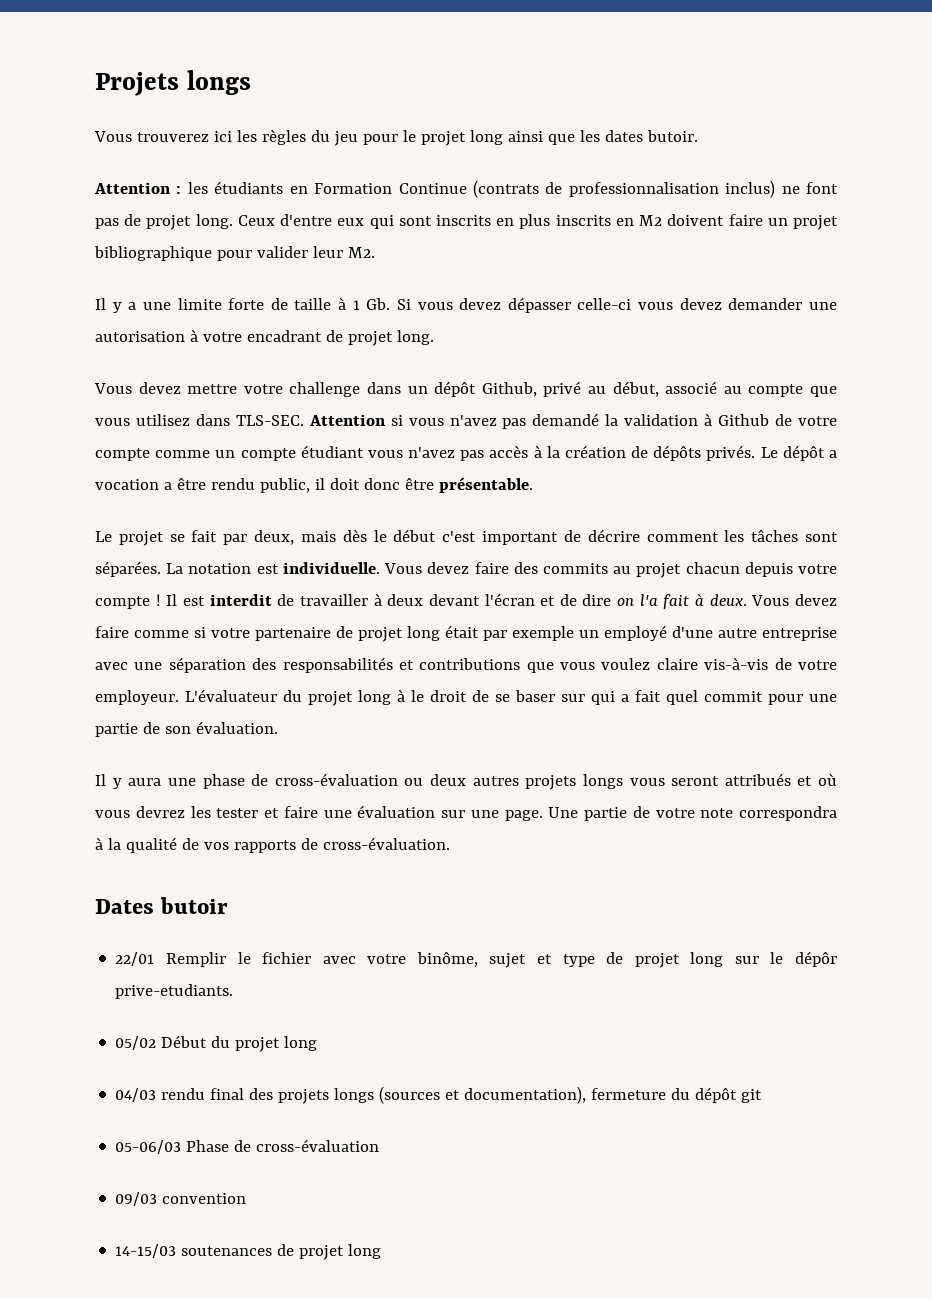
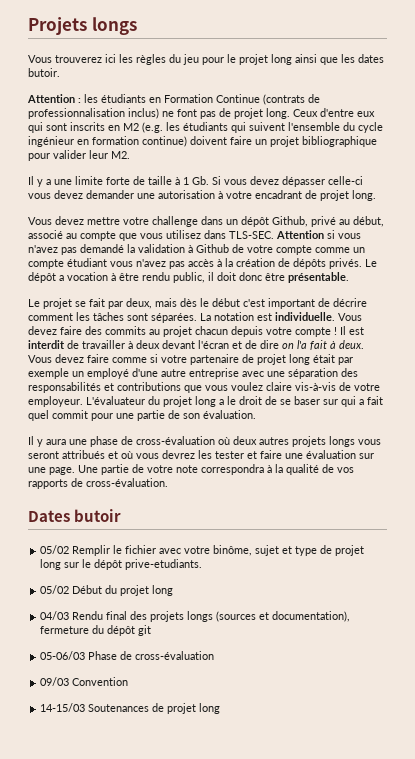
- Ceux d'entre eux qui sont inscrits en plus inscrits en M2 doivent faire un projet bibliographique pour valider leur M2.
+ Ceux d'entre eux qui sont inscrits en M2 (e.g. les étudiants qui suivent l'ensemble du cycle ingénieur en formation continue) doivent faire un projet bibliographique pour valider leur M2.
- Le dépôt a vocation a être rendu public, il doit donc être présentable.
+ Le dépôt a vocation à être rendu public, il doit donc être présentable.
- L'évaluateur du projet long à le droit de se baser sur qui a fait quel commit pour une partie de son évaluation.
+ L'évaluateur du projet long a le droit de se baser sur qui a fait quel commit pour une partie de son évaluation.
- Il y aura une phase de cross-évaluation ou deux autres projets longs vous seront attribués et où vous devrez les tester et faire une évaluation sur une page.
+ Il y aura une phase de cross-évaluation où deux autres projets longs vous seront attribués et où vous devrez les tester et faire une évaluation sur une page.
- 22/01 Remplir le fichier avec votre binôme, sujet et type de projet long sur le dépôr prive-etudiants.
+ 05/02 Remplir le fichier avec votre binôme, sujet et type de projet long sur le dépôt prive-etudiants.
- 04/03 rendu final des projets longs (sources et documentation), fermeture du dépôt git
+ 04/03 Rendu final des projets longs (sources et documentation), fermeture du dépôt git
- 09/03 convention
+ 09/03 Convention
- 14-15/03 soutenances de projet long
+ 14-15/03 Soutenances de projet long

